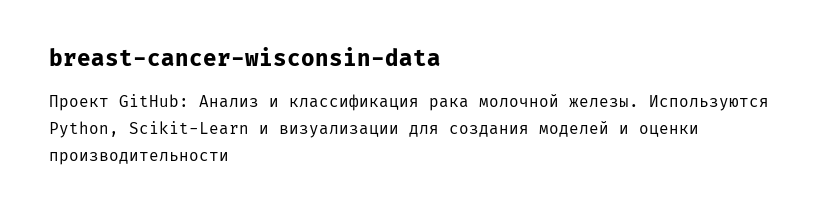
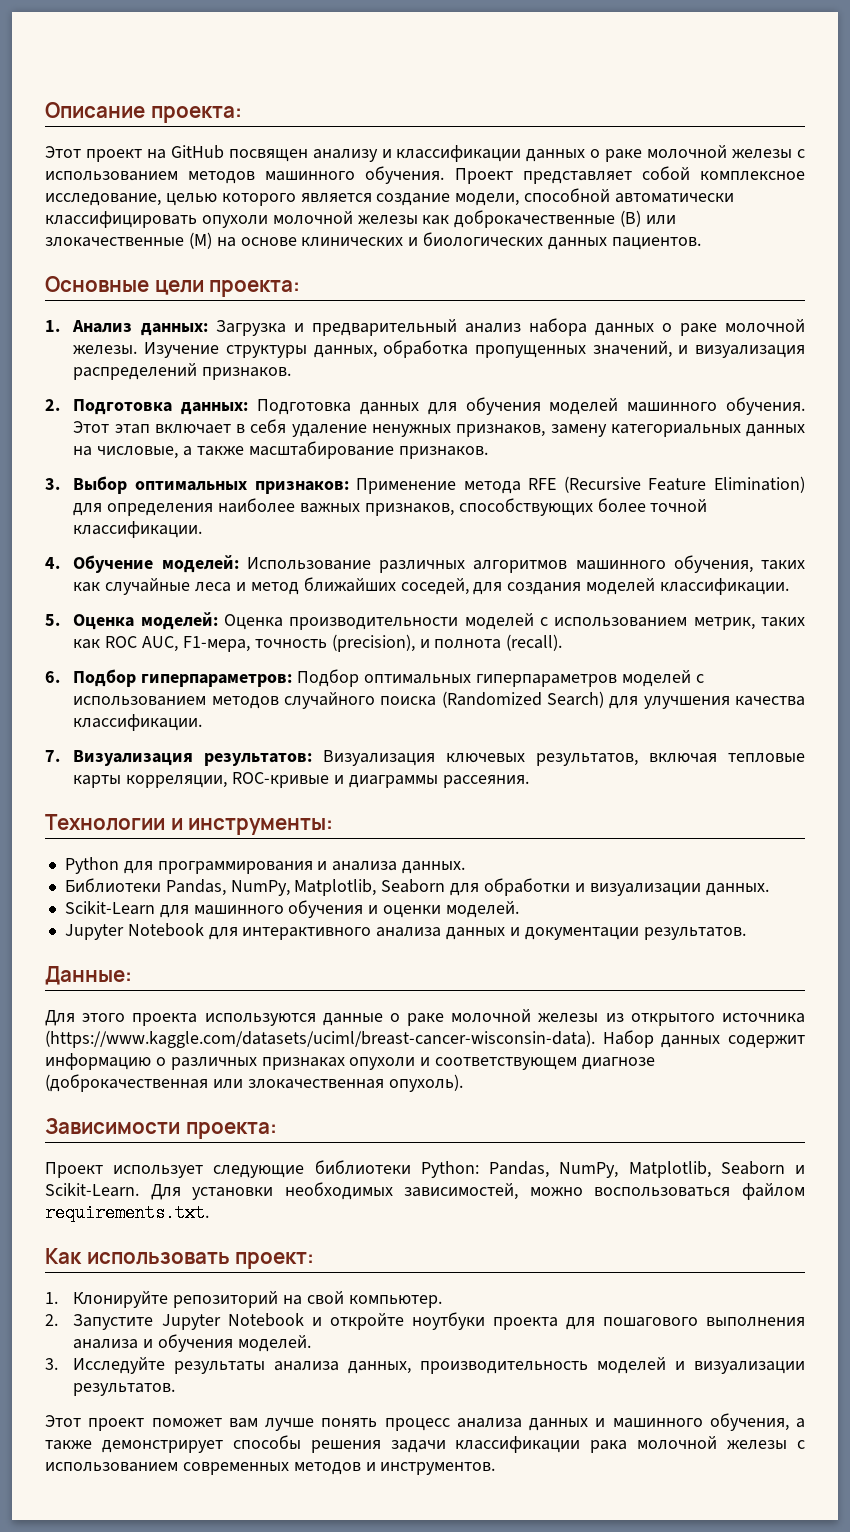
- breast-cancer-wisconsin-data
- Проект GitHub: Анализ и классификация рака молочной железы. Используются Python, Scikit-Learn и визуализации для создания моделей и оценки производительности
+ Описание проекта:
+ Этот проект на GitHub посвящен анализу и классификации данных о раке молочной железы с использованием методов машинного обучения. Проект представляет собой комплексное исследование, целью которого является создание модели, способной автоматически классифицировать опухоли молочной железы как доброкачественные (B) или злокачественные (M) на основе клинических и биологических данных пациентов.
+ Основные цели проекта:
+ 1. Анализ данных: Загрузка и предварительный анализ набора данных о раке молочной железы. Изучение структуры данных, обработка пропущенных значений, и визуализация распределений признаков.
+ 2. Подготовка данных: Подготовка данных для обучения моделей машинного обучения. Этот этап включает в себя удаление ненужных признаков, замену категориальных данных на числовые, а также масштабирование признаков.
+ 3. Выбор оптимальных признаков: Применение метода RFE (Recursive Feature Elimination) для определения наиболее важных признаков, способствующих более точной классификации.
+ 4. Обучение моделей: Использование различных алгоритмов машинного обучения, таких как случайные леса и метод ближайших соседей, для создания моделей классификации.
+ 5. Оценка моделей: Оценка производительности моделей с использованием метрик, таких как ROC AUC, F1-мера, точность (precision), и полнота (recall).
+ 6. Подбор гиперпараметров: Подбор оптимальных гиперпараметров моделей с использованием методов случайного поиска (Randomized Search) для улучшения качества классификации.
+ 7. Визуализация результатов: Визуализация ключевых результатов, включая тепловые карты корреляции, ROC-кривые и диаграммы рассеяния.
+ Технологии и инструменты:
+ Python для программирования и анализа данных.
+ Библиотеки Pandas, NumPy, Matplotlib, Seaborn для обработки и визуализации данных.
+ Scikit-Learn для машинного обучения и оценки моделей.
+ Jupyter Notebook для интерактивного анализа данных и документации результатов.
+ Данные:
+ Для этого проекта используются данные о раке молочной железы из открытого источника (https://www.kaggle.com/datasets/uciml/breast-cancer-wisconsin-data). Набор данных содержит информацию о различных признаках опухоли и соответствующем диагнозе (доброкачественная или злокачественная опухоль).
+ Зависимости проекта:
+ Проект использует следующие библиотеки Python: Pandas, NumPy, Matplotlib, Seaborn и Scikit-Learn. Для установки необходимых зависимостей, можно воспользоваться файлом requirements.txt.
+ Как использовать проект:
+ 1. Клонируйте репозиторий на свой компьютер.
+ 2. Запустите Jupyter Notebook и откройте ноутбуки проекта для пошагового выполнения анализа и обучения моделей.
+ 3. Исследуйте результаты анализа данных, производительность моделей и визуализации результатов.
+ Этот проект поможет вам лучше понять процесс анализа данных и машинного обучения, а также демонстрирует способы решения задачи классификации рака молочной железы с использованием современных методов и инструментов.

